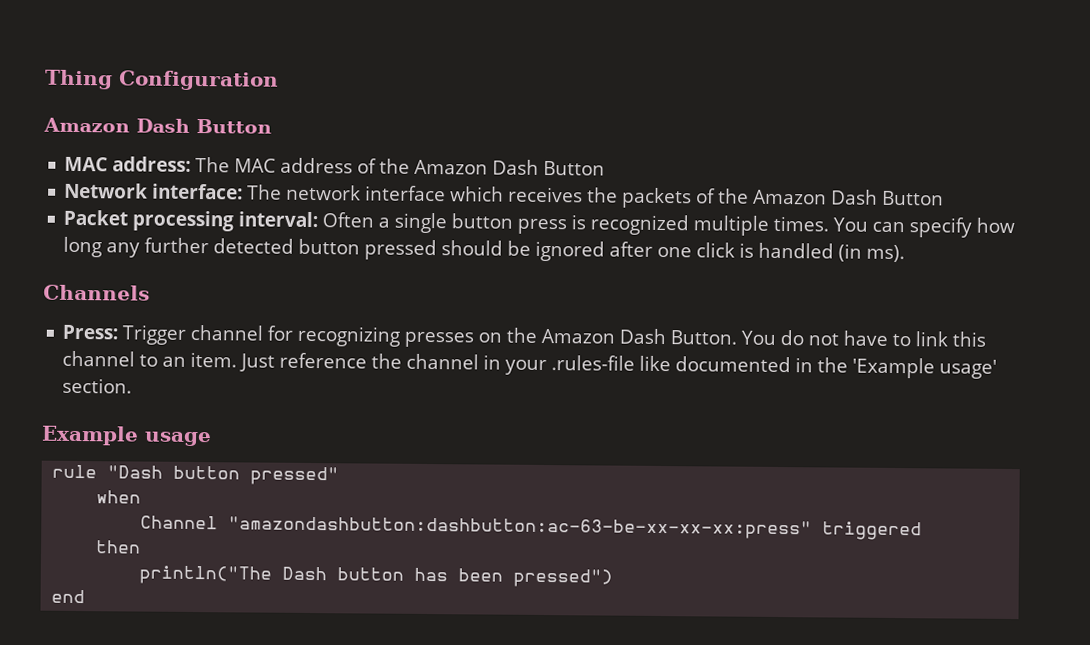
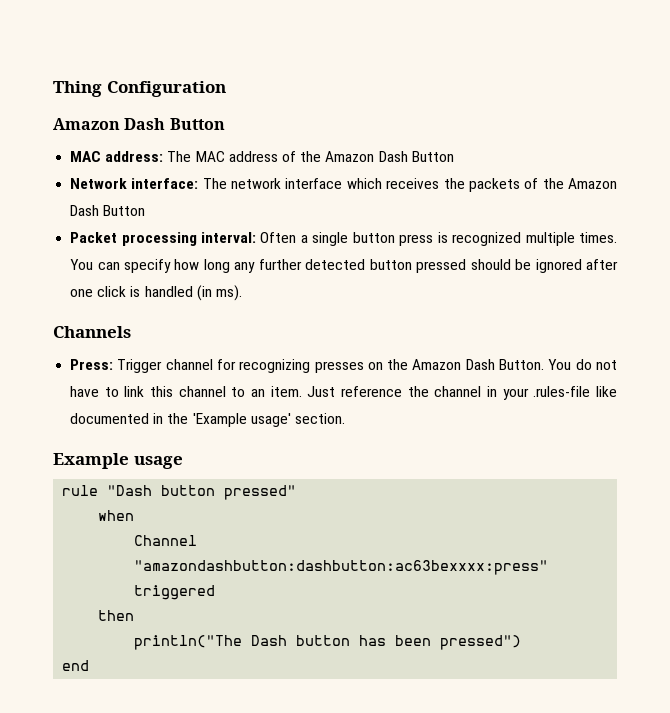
- Channel "amazondashbutton:dashbutton:ac-63-be-xx-xx-xx:press" triggered
+ Channel "amazondashbutton:dashbutton:ac63bexxxx:press" triggered

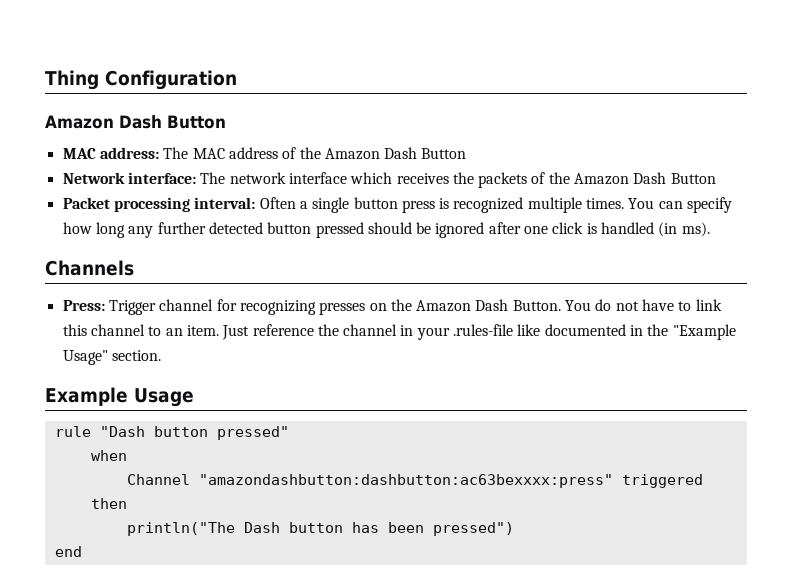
- Just reference the channel in your .rules-file like documented in the 'Example usage' section.
+ Just reference the channel in your .rules-file like documented in the "Example Usage" section.
- Example usage
+ Example Usage

